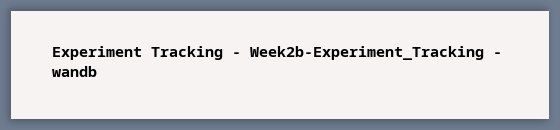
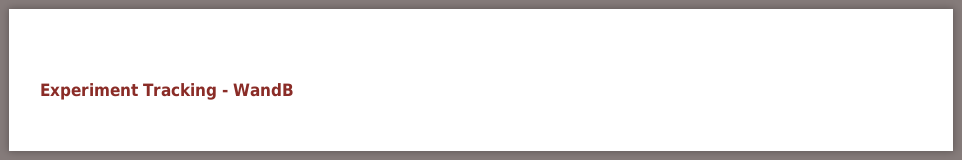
- Experiment Tracking - Week2b-Experiment_Tracking - wandb
+ Experiment Tracking - WandB

